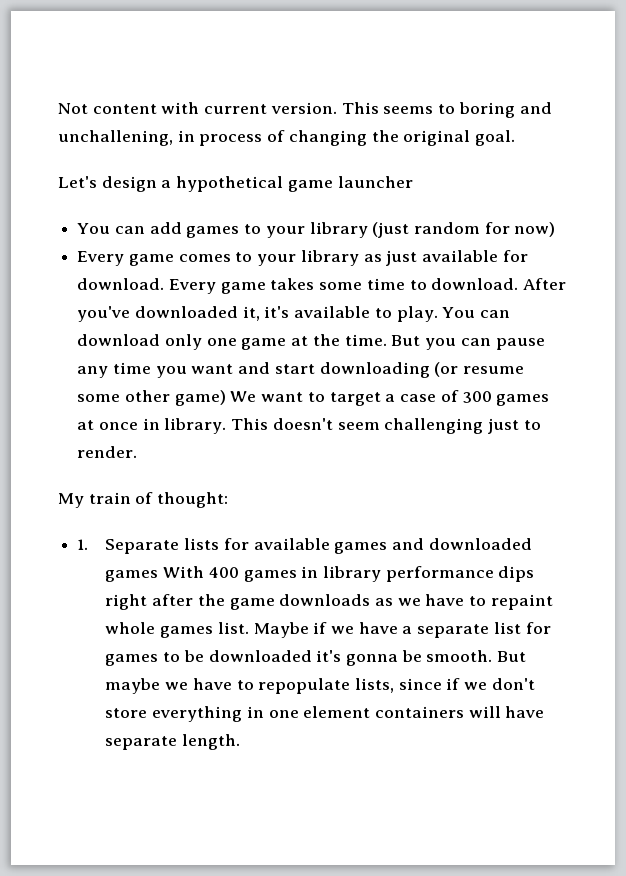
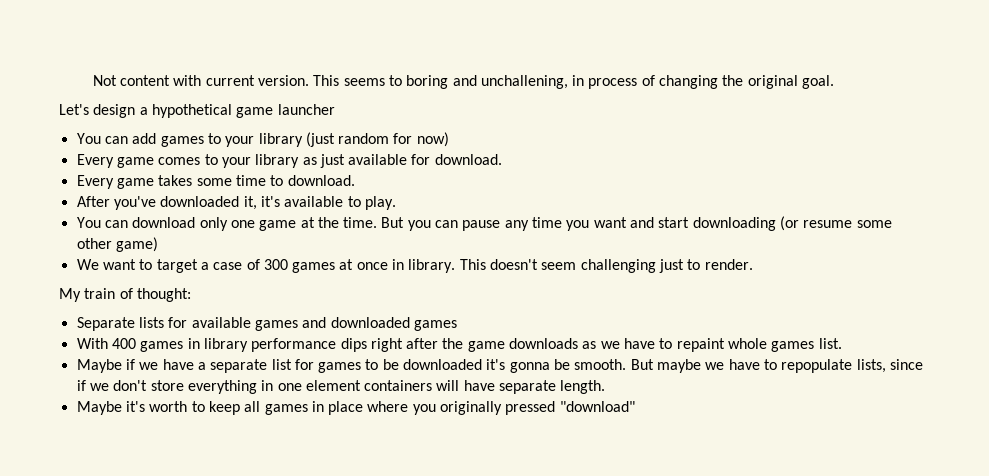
- Every game comes to your library as just available for download. Every game takes some time to download. After you've downloaded it, it's available to play. You can download only one game at the time.
+ Every game comes to your library as just available for download.
+ Every game takes some time to download.
+ After you've downloaded it, it's available to play.
+ You can download only one game at the time.
- But you can pause any time you want and start downloading (or resume some other game) We want to target a case of 300 games at once in library.
+ But you can pause any time you want and start downloading (or resume some other game)
+ We want to target a case of 300 games at once in library.
- 1. Separate lists for available games and downloaded games With 400 games in library performance dips right after the game downloads as we have to repaint whole games list. Maybe if we have a separate list for games to be downloaded it's gonna be smooth.
+ Separate lists for available games and downloaded games
+ With 400 games in library performance dips right after the game downloads as we have to repaint whole games list.
+ Maybe if we have a separate list for games to be downloaded it's gonna be smooth.
+ Maybe it's worth to keep all games in place where you originally pressed "download"

